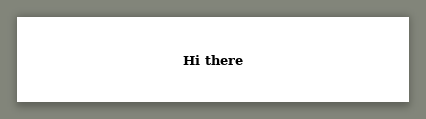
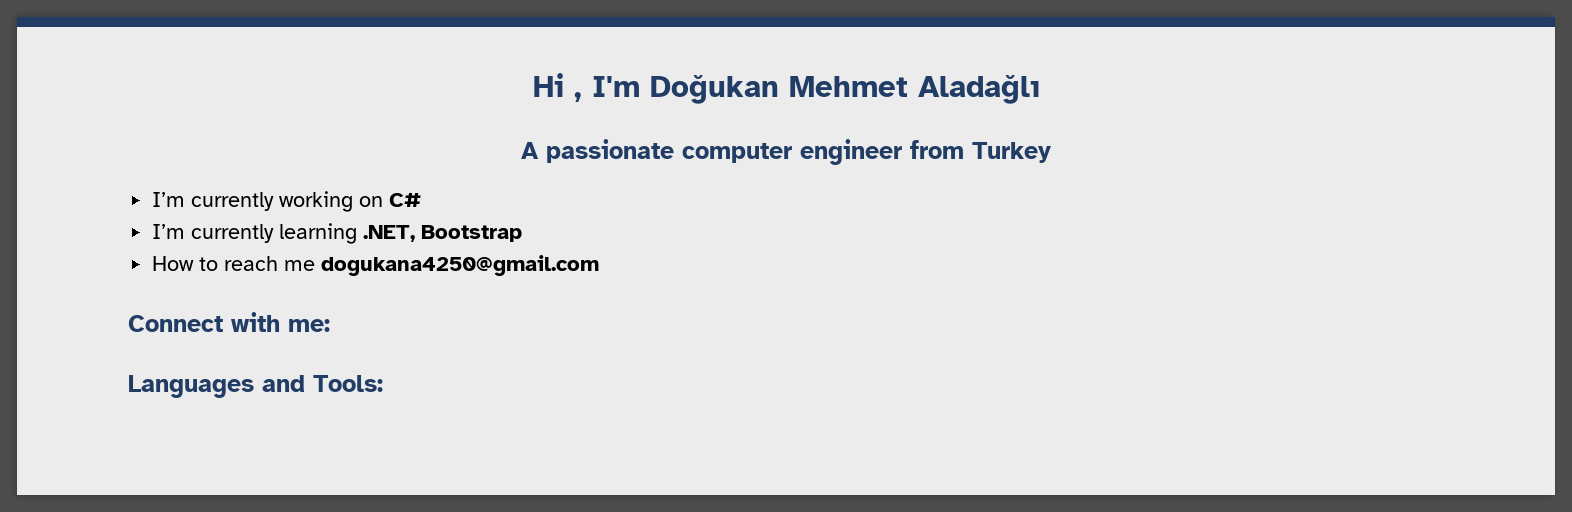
- Hi there
+ Hi , I'm Doğukan Mehmet Aladağlı
+ A passionate computer engineer from Turkey
+ I’m currently working on C#
+ I’m currently learning .NET, Bootstrap
+ How to reach me dogukana4250@gmail.com
+ Connect with me:
+ Languages and Tools:

